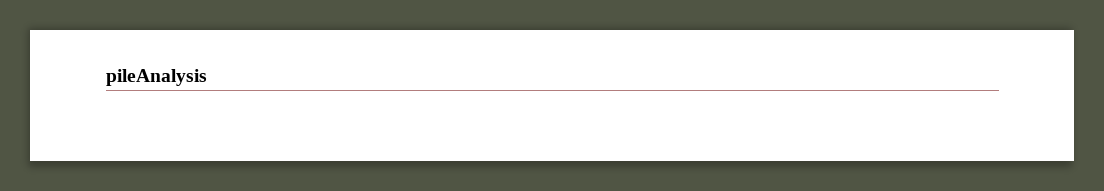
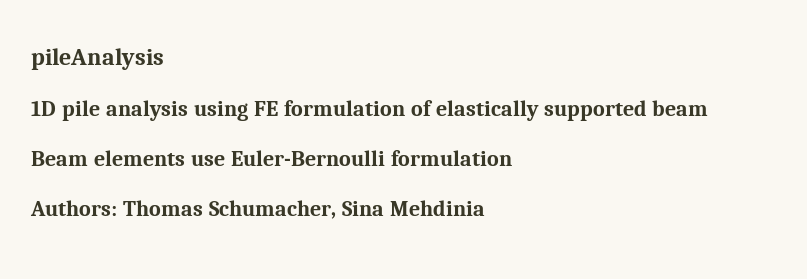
+ 1D pile analysis using FE formulation of elastically supported beam
+ Beam elements use Euler-Bernoulli formulation
+ Authors: Thomas Schumacher, Sina Mehdinia

